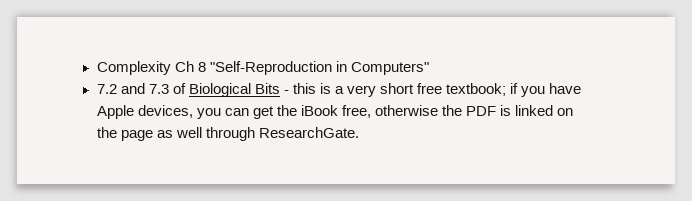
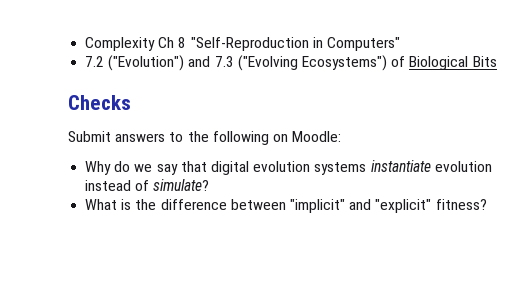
- 7.2 and 7.3 of Biological Bits - this is a very short free textbook; if you have Apple devices, you can get the iBook free, otherwise the PDF is linked on the page as well through ResearchGate.
+ 7.2 ("Evolution") and 7.3 ("Evolving Ecosystems") of Biological Bits
+ Checks
+ Submit answers to the following on Moodle:
+ Why do we say that digital evolution systems instantiate evolution instead of simulate?
+ What is the difference between "implicit" and "explicit" fitness?

